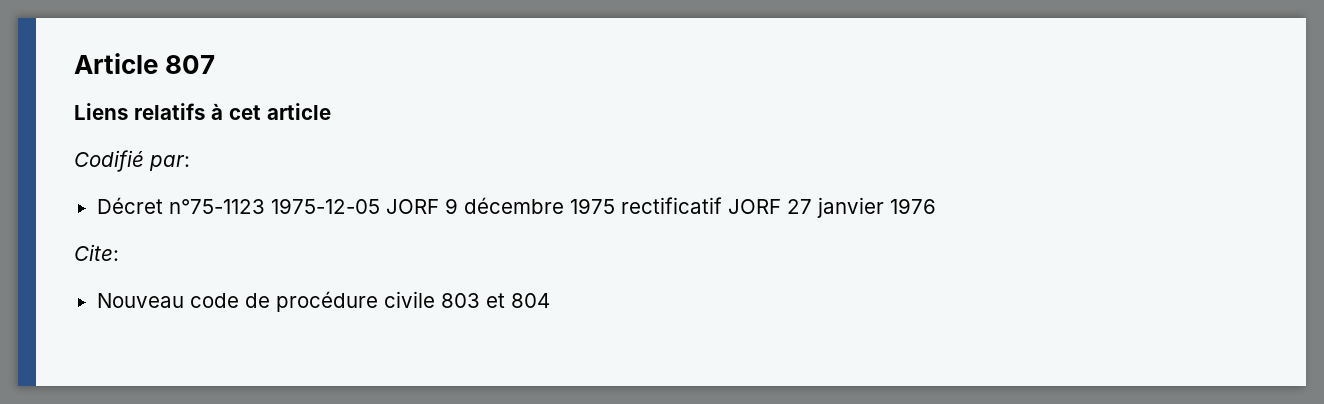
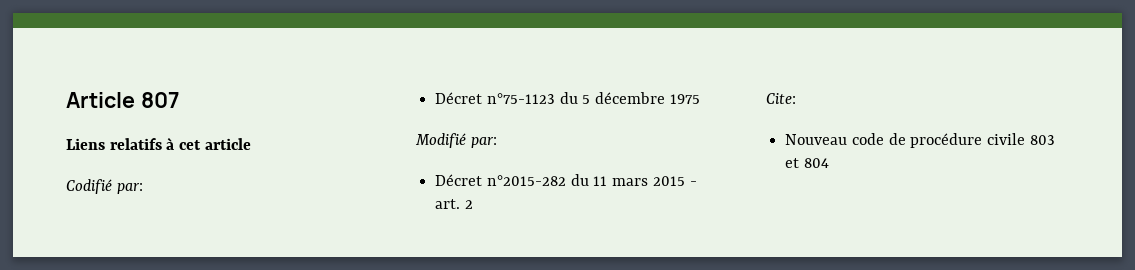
- Décret n°75-1123 1975-12-05 JORF 9 décembre 1975 rectificatif JORF 27 janvier 1976
+ Décret n°75-1123 du 5 décembre 1975
+ Modifié par:
+ Décret n°2015-282 du 11 mars 2015 - art. 2

